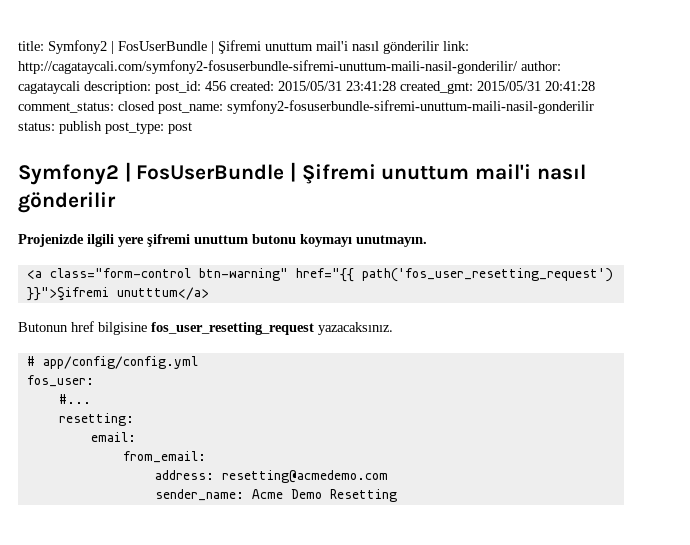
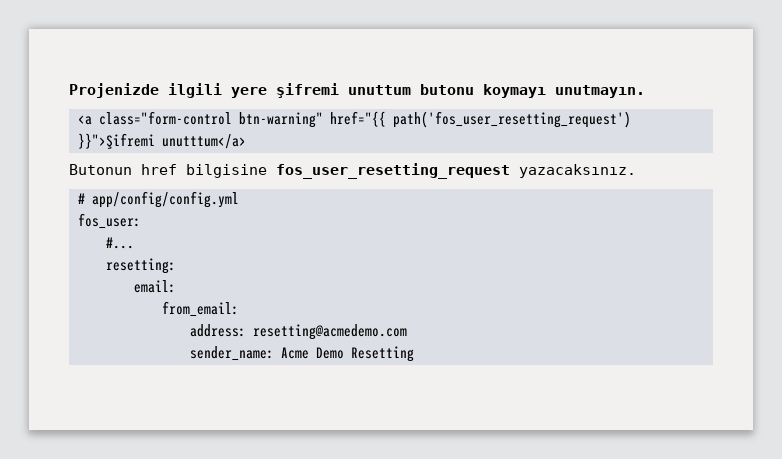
- title: Symfony2 | FosUserBundle | Şifremi unuttum mail'i nasıl gönderilir link: http://cagataycali.com/symfony2-fosuserbundle-sifremi-unuttum-maili-nasil-gonderilir/ author: cagataycali description: post_id: 456 created: 2015/05/31 23:41:28 created_gmt: 2015/05/31 20:41:28 comment_status: closed post_name: symfony2-fosuserbundle-sifremi-unuttum-maili-nasil-gonderilir status: publish post_type: post
- Symfony2 | FosUserBundle | Şifremi unuttum mail'i nasıl gönderilir

